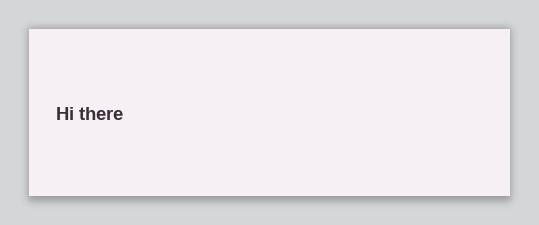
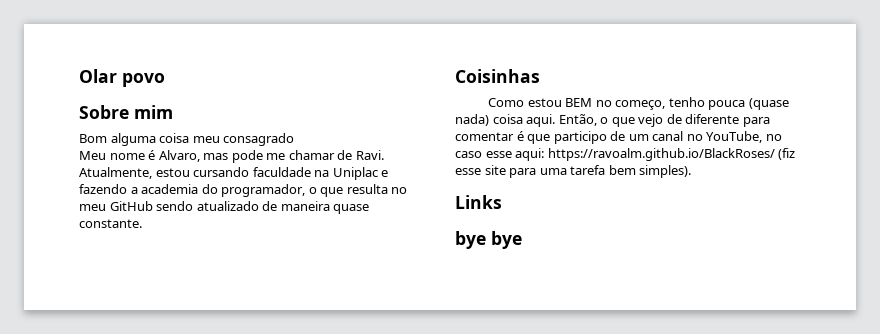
- Hi there
+ Olar povo
+ Sobre mim
+ Bom alguma coisa meu consagrado
+ Meu nome é Alvaro, mas pode me chamar de Ravi. Atualmente, estou cursando faculdade na Uniplac e fazendo a academia do programador, o que resulta no meu GitHub sendo atualizado de maneira quase constante.
+ Coisinhas
+ Como estou BEM no começo, tenho pouca (quase nada) coisa aqui. Então, o que vejo de diferente para comentar é que participo de um canal no YouTube, no caso esse aqui: https://ravoalm.github.io/BlackRoses/ (fiz esse site para uma tarefa bem simples).
+ Links
+ bye bye

